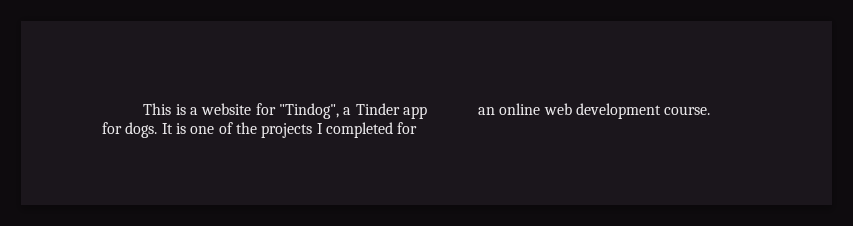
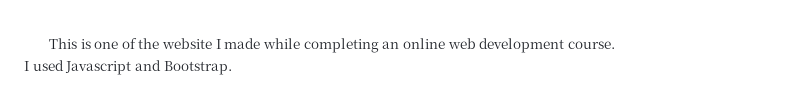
- This is a website for "Tindog", a Tinder app for dogs. It is one of the projects I completed for an online web development course.
+ This is one of the website I made while completing an online web development course.
+ I used Javascript and Bootstrap.

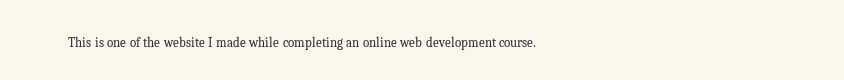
- I used Javascript and Bootstrap.

